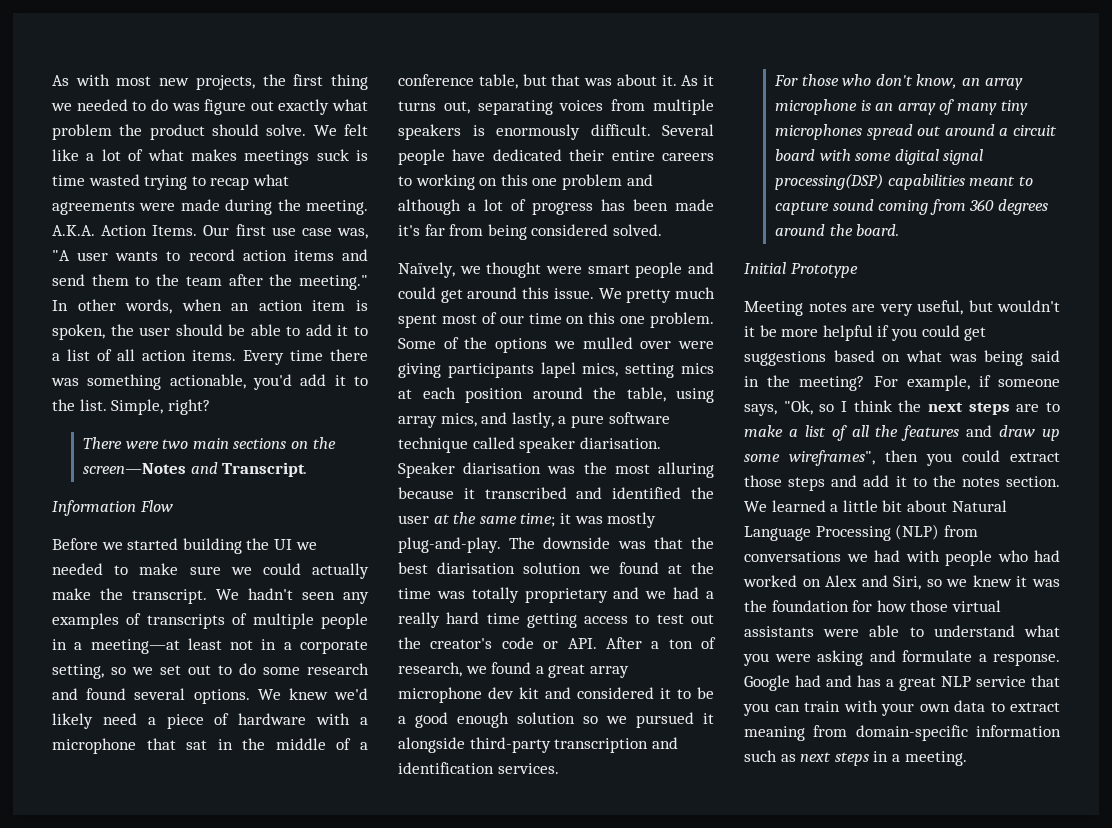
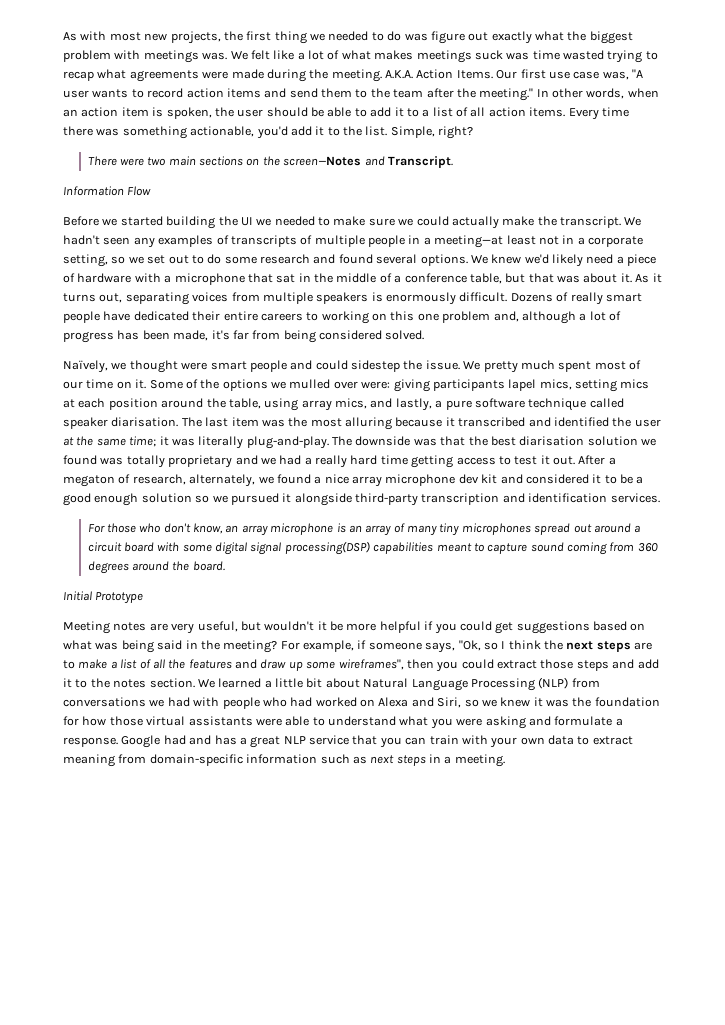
- As with most new projects, the first thing we needed to do was figure out exactly what problem the product should solve.
+ As with most new projects, the first thing we needed to do was figure out exactly what the biggest problem with meetings was.
- We felt like a lot of what makes meetings suck is time wasted trying to recap what agreements were made during the meeting.
+ We felt like a lot of what makes meetings suck was time wasted trying to recap what agreements were made during the meeting.
- Several people have dedicated their entire careers to working on this one problem and although a lot of progress has been made it's far from being considered solved.
+ Dozens of really smart people have dedicated their entire careers to working on this one problem and, although a lot of progress has been made, it's far from being considered solved.
- Naïvely, we thought were smart people and could get around this issue.
+ Naïvely, we thought were smart people and could sidestep the issue.
- We pretty much spent most of our time on this one problem.
+ We pretty much spent most of our time on it.
- Some of the options we mulled over were giving participants lapel mics, setting mics at each position around the table, using array mics, and lastly, a pure software technique called speaker diarisation.
+ Some of the options we mulled over were: giving participants lapel mics, setting mics at each position around the table, using array mics, and lastly, a pure software technique called speaker diarisation.
- Speaker diarisation was the most alluring because it transcribed and identified the user at the same time; it was mostly plug-and-play.
+ The last item was the most alluring because it transcribed and identified the user at the same time; it was literally plug-and-play.
- The downside was that the best diarisation solution we found at the time was totally proprietary and we had a really hard time getting access to test out the creator's code or API. After a ton of research, we found a great array microphone dev kit and considered it to be a good enough solution so we pursued it alongside third-party transcription and identification services.
+ The downside was that the best diarisation solution we found was totally proprietary and we had a really hard time getting access to test it out. After a megaton of research, alternately, we found a nice array microphone dev kit and considered it to be a good enough solution so we pursued it alongside third-party transcription and identification services.
- We learned a little bit about Natural Language Processing (NLP) from conversations we had with people who had worked on Alex and Siri, so we knew it was the foundation for how those virtual assistants were able to understand what you were asking and formulate a response.
+ We learned a little bit about Natural Language Processing (NLP) from conversations we had with people who had worked on Alexa and Siri, so we knew it was the foundation for how those virtual assistants were able to understand what you were asking and formulate a response.

